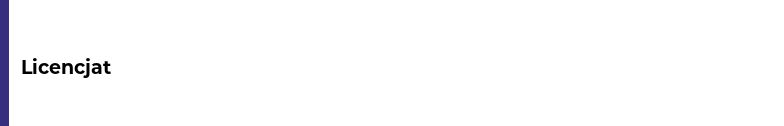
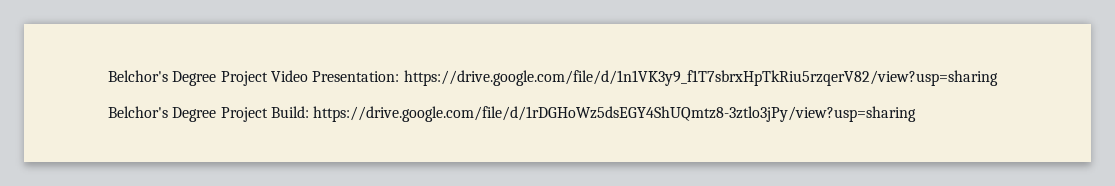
- Licencjat
+ Belchor's Degree Project Video Presentation: https://drive.google.com/file/d/1n1VK3y9_f1T7sbrxHpTkRiu5rzqerV82/view?usp=sharing
+ Belchor's Degree Project Build: https://drive.google.com/file/d/1rDGHoWz5dsEGY4ShUQmtz8-3ztlo3jPy/view?usp=sharing

